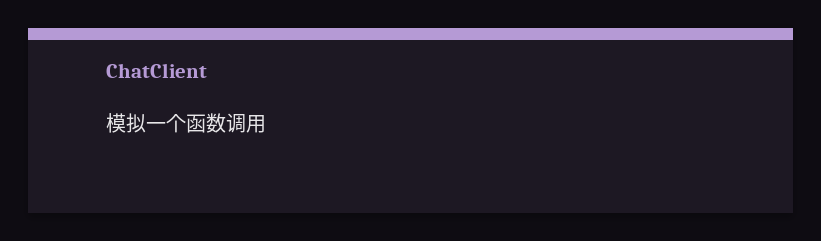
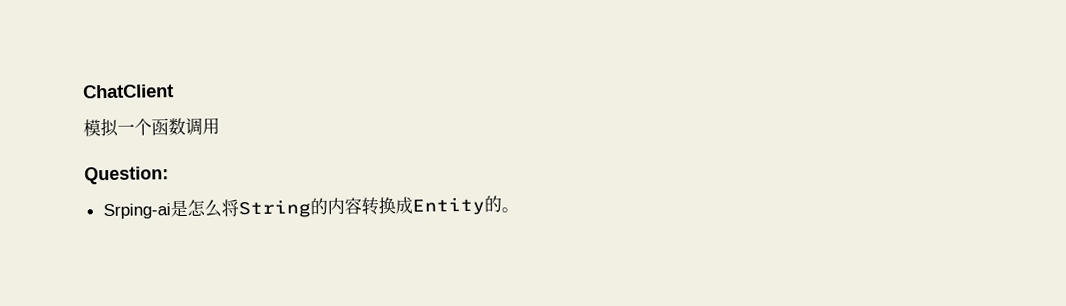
+ Question:
+ Srping-ai是怎么将String的内容转换成Entity的。

